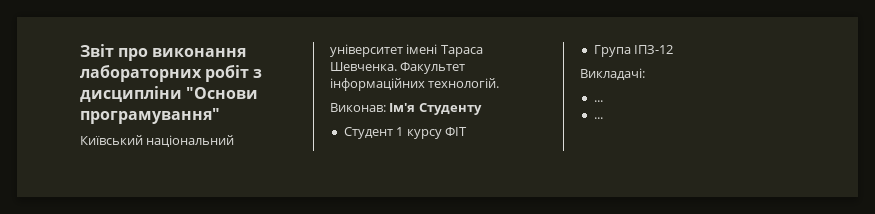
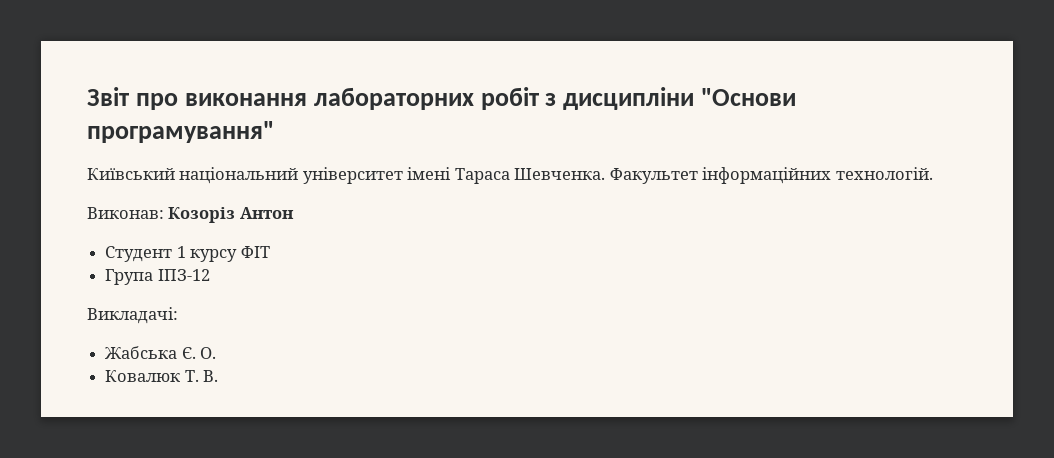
- Виконав: Ім'я Студенту
+ Виконав: Козоріз Антон
  Викладачі:
- ...
- ...
+ Жабська Є. О.
+ Ковалюк Т. В.

